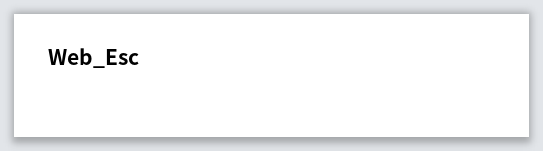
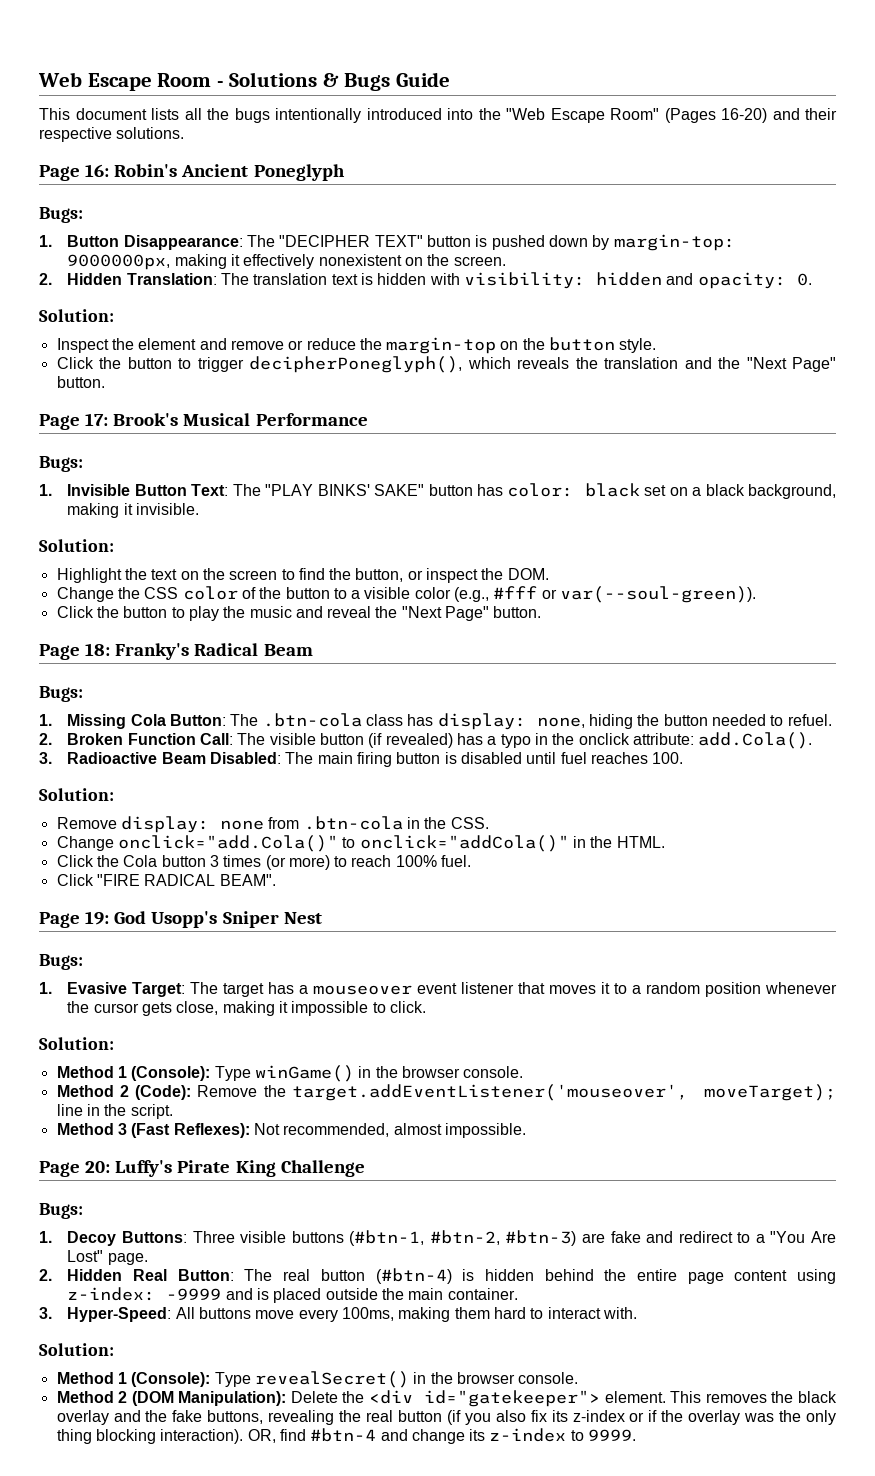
- Web_Esc
+ Web Escape Room - Solutions & Bugs Guide
+ This document lists all the bugs intentionally introduced into the "Web Escape Room" (Pages 16-20) and their respective solutions.
+ Page 16: Robin's Ancient Poneglyph
+ Bugs:
+ 1. Button Disappearance: The "DECIPHER TEXT" button is pushed down by margin-top: 9000000px, making it effectively nonexistent on the screen.
+ 2. Hidden Translation: The translation text is hidden with visibility: hidden and opacity: 0.
+ Solution:
+ Inspect the element and remove or reduce the margin-top on the button style.
+ Click the button to trigger decipherPoneglyph(), which reveals the translation and the "Next Page" button.
+ Page 17: Brook's Musical Performance
+ Bugs:
+ 1. Invisible Button Text: The "PLAY BINKS' SAKE" button has color: black set on a black background, making it invisible.
+ Solution:
+ Highlight the text on the screen to find the button, or inspect the DOM.
+ Change the CSS color of the button to a visible color (e.g., #fff or var(--soul-green)).
+ Click the button to play the music and reveal the "Next Page" button.
+ Page 18: Franky's Radical Beam
+ Bugs:
+ 1. Missing Cola Button: The .btn-cola class has display: none, hiding the button needed to refuel.
+ 2. Broken Function Call: The visible button (if revealed) has a typo in the onclick attribute: add.Cola().
+ 3. Radioactive Beam Disabled: The main firing button is disabled until fuel reaches 100.
+ Solution:
+ Remove display: none from .btn-cola in the CSS.
+ Change onclick="add.Cola()" to onclick="addCola()" in the HTML.
+ Click the Cola button 3 times (or more) to reach 100% fuel.
+ Click "FIRE RADICAL BEAM".
+ Page 19: God Usopp's Sniper Nest
+ Bugs:
+ 1. Evasive Target: The target has a mouseover event listener that moves it to a random position whenever the cursor gets close, making it impossible to click.
+ Solution:
+ Method 1 (Console): Type winGame() in the browser console.
+ Method 2 (Code): Remove the target.addEventListener('mouseover', moveTarget); line in the script.
+ Method 3 (Fast Reflexes): Not recommended, almost impossible.
+ Page 20: Luffy's Pirate King Challenge
+ Bugs:
+ 1. Decoy Buttons: Three visible buttons (#btn-1, #btn-2, #btn-3) are fake and redirect to a "You Are Lost" page.
+ 2. Hidden Real Button: The real button (#btn-4) is hidden behind the entire page content using z-index: -9999 and is placed outside the main container.
+ 3. Hyper-Speed: All buttons move every 100ms, making them hard to interact with.
+ Solution:
+ Method 1 (Console): Type revealSecret() in the browser console.
+ Method 2 (DOM Manipulation): Delete the <div id="gatekeeper"> element. This removes the black overlay and the fake buttons, revealing the real button (if you also fix its z-index or if the overlay was the only thing blocking interaction). OR, find #btn-4 and change its z-index to 9999.

